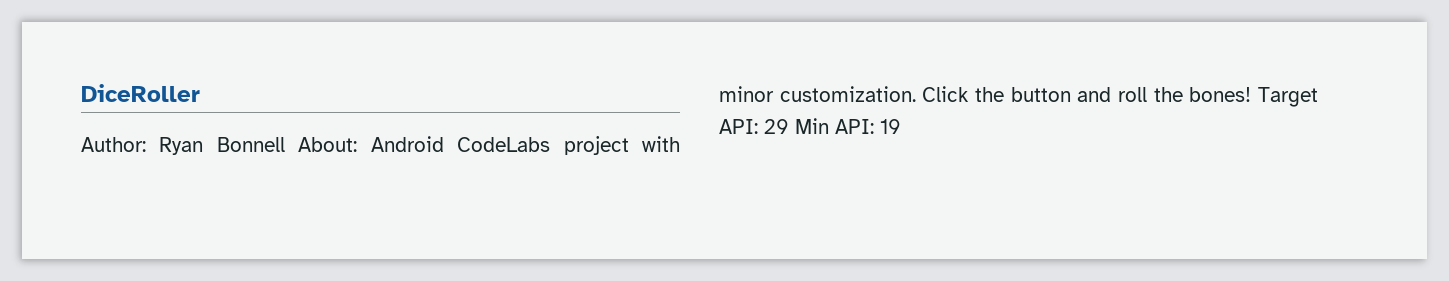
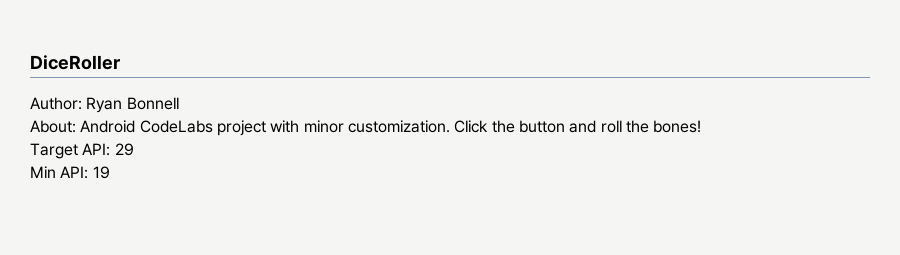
- Author: Ryan Bonnell About: Android CodeLabs project with minor customization.
+ Author: Ryan Bonnell
+ About: Android CodeLabs project with minor customization.
- Click the button and roll the bones! Target API: 29 Min API: 19
+ Click the button and roll the bones!
+ Target API: 29
+ Min API: 19

